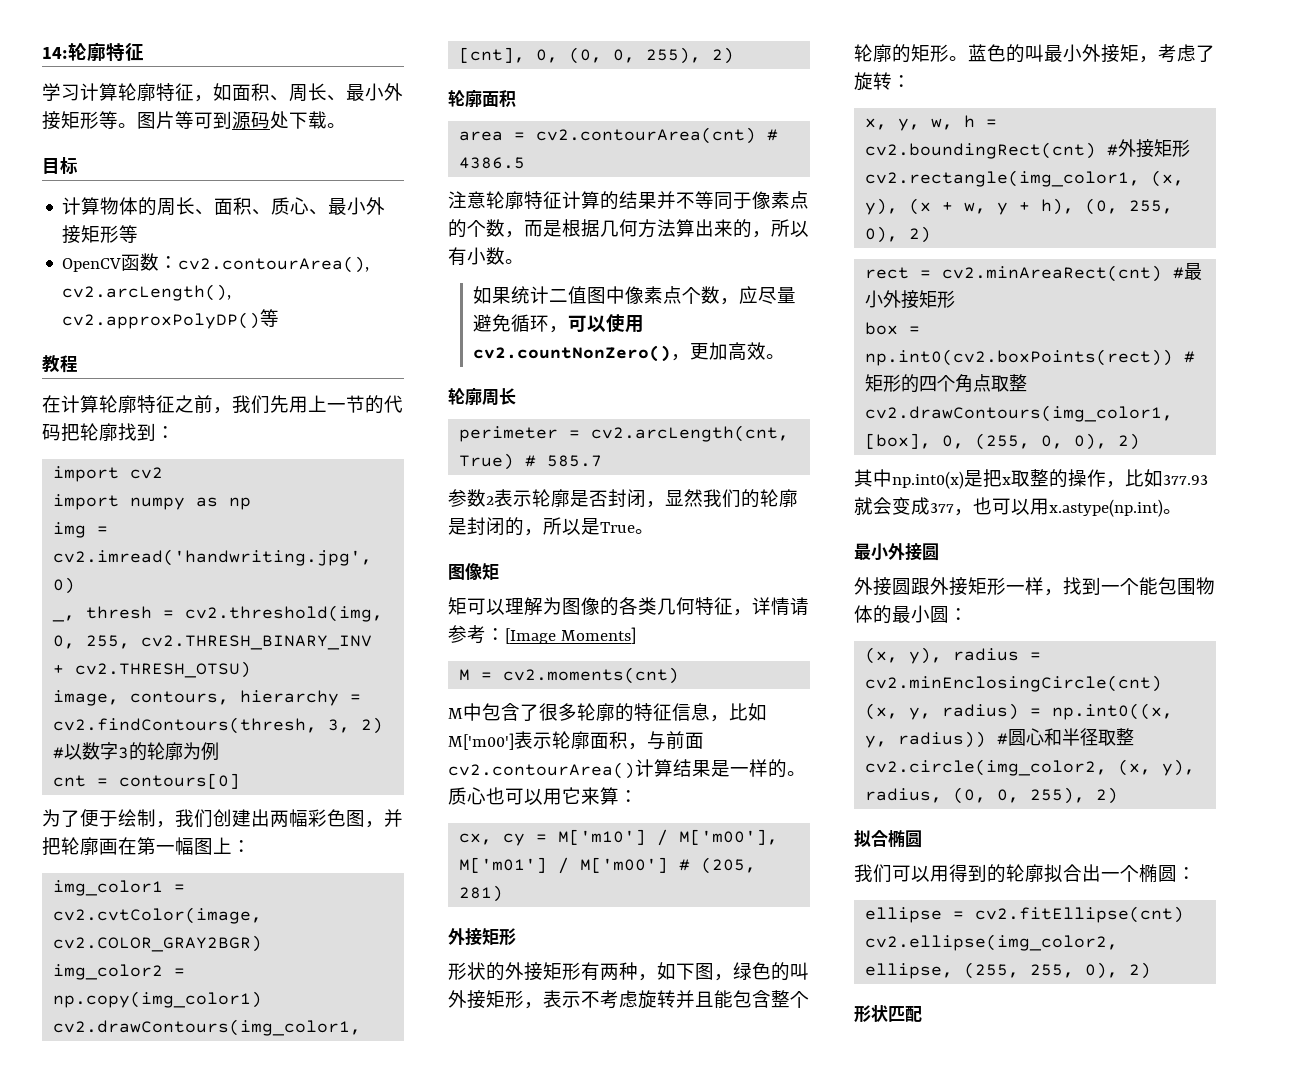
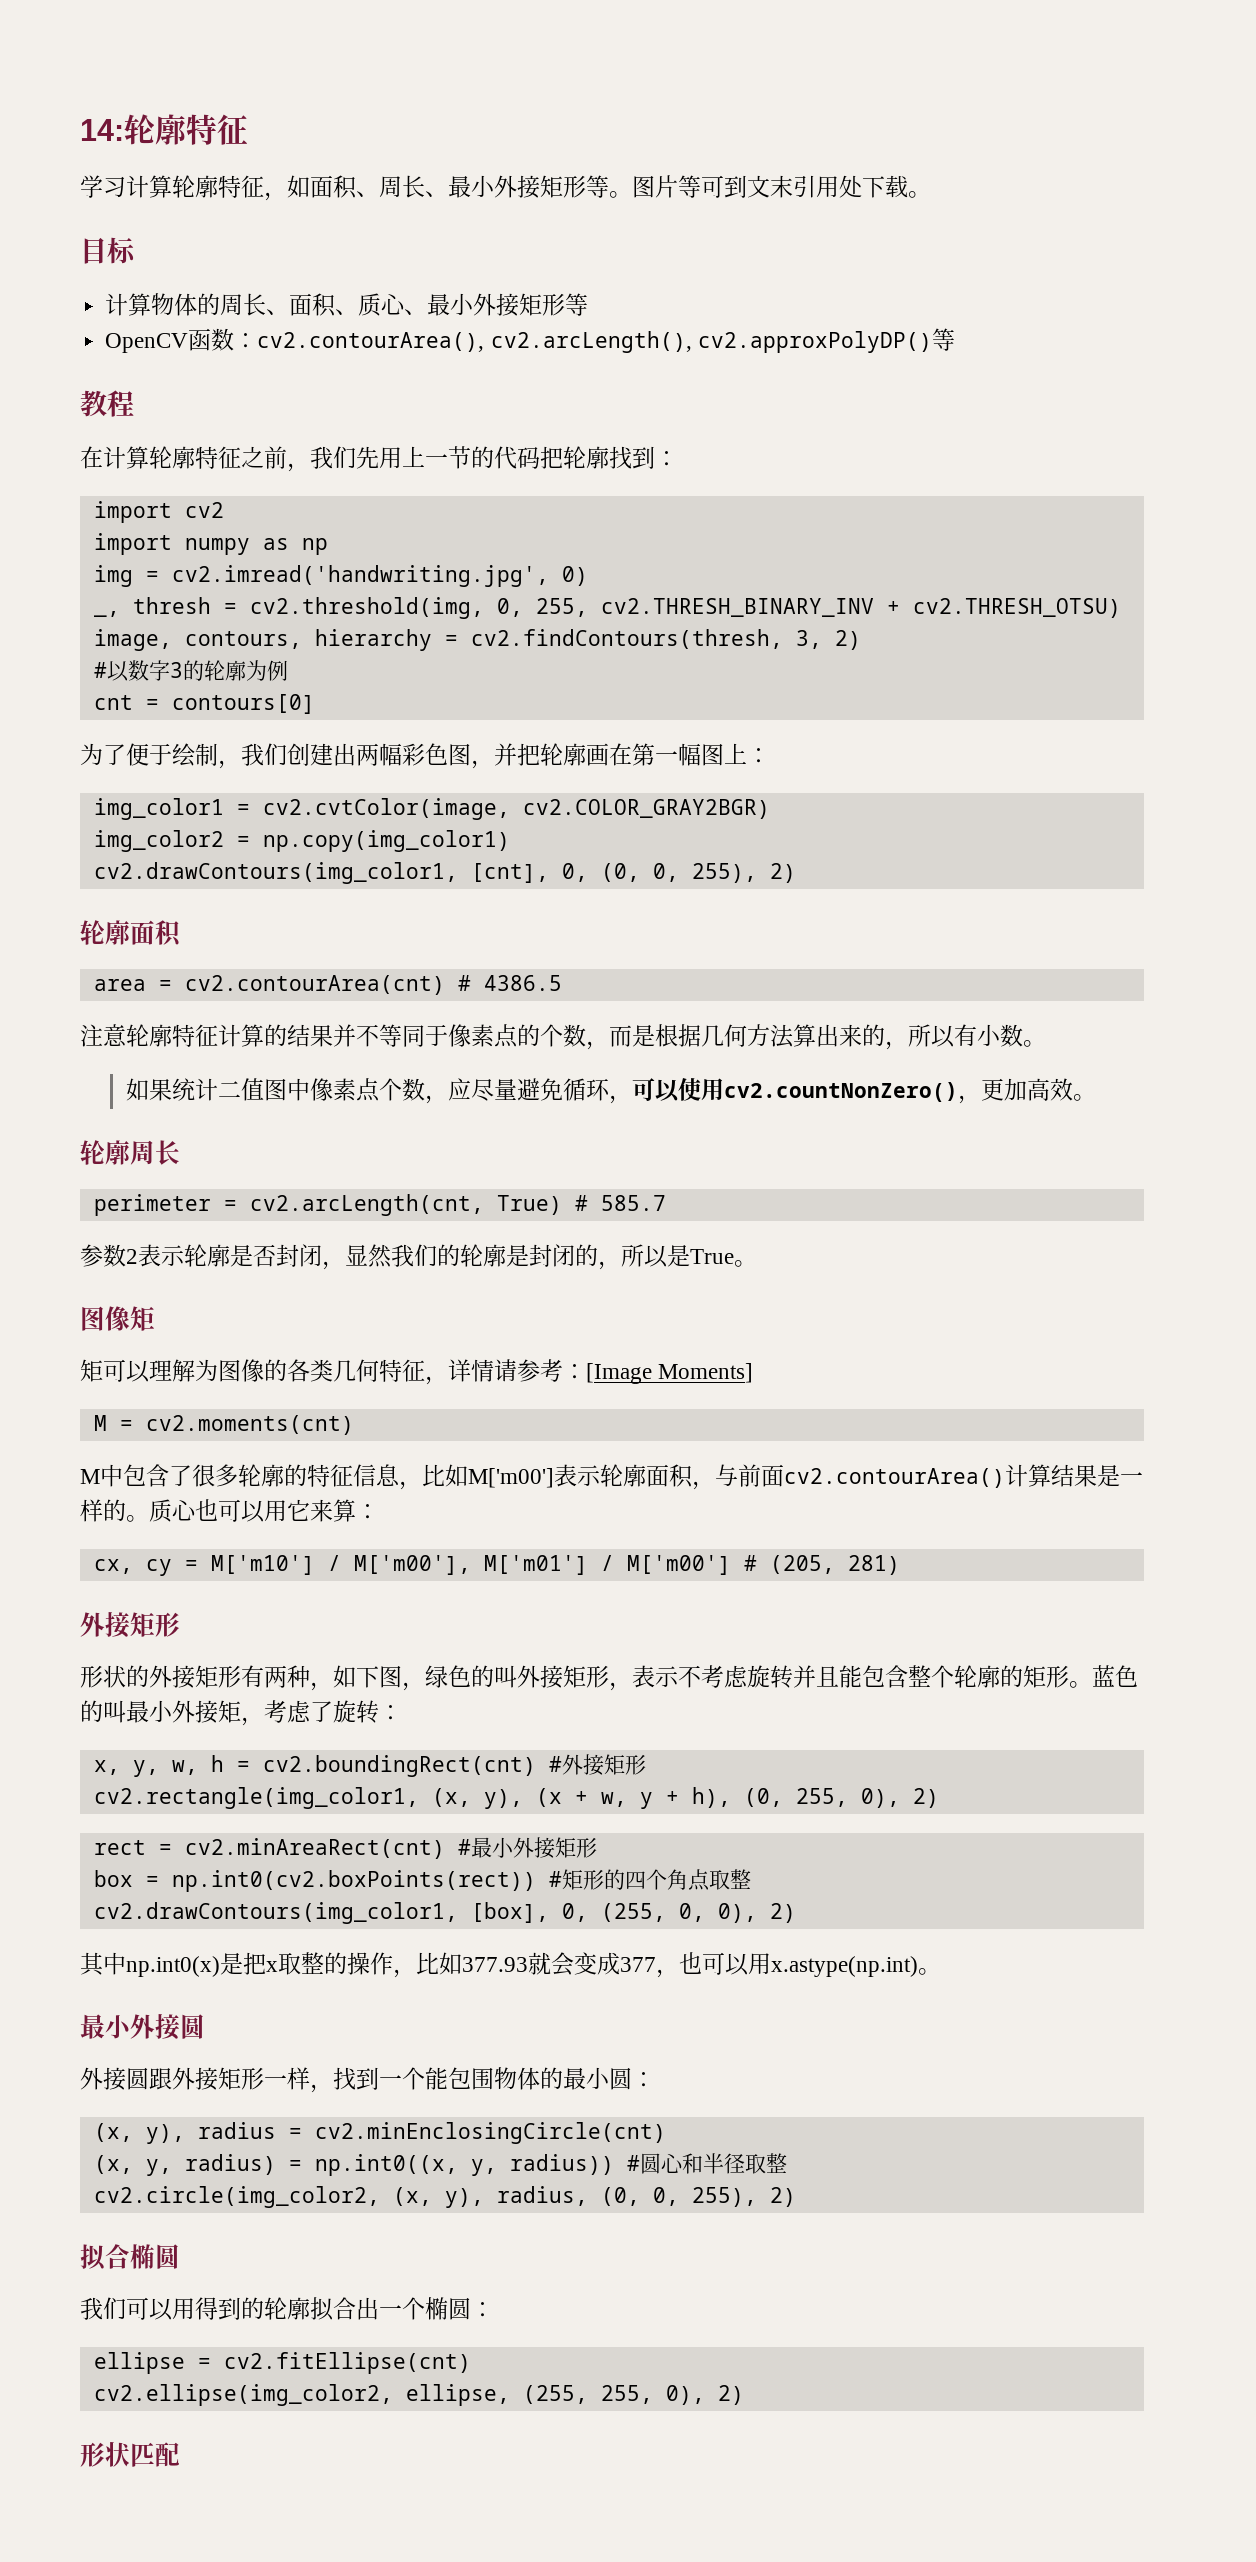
- 图片等可到源码处下载。
+ 图片等可到文末引用处下载。

